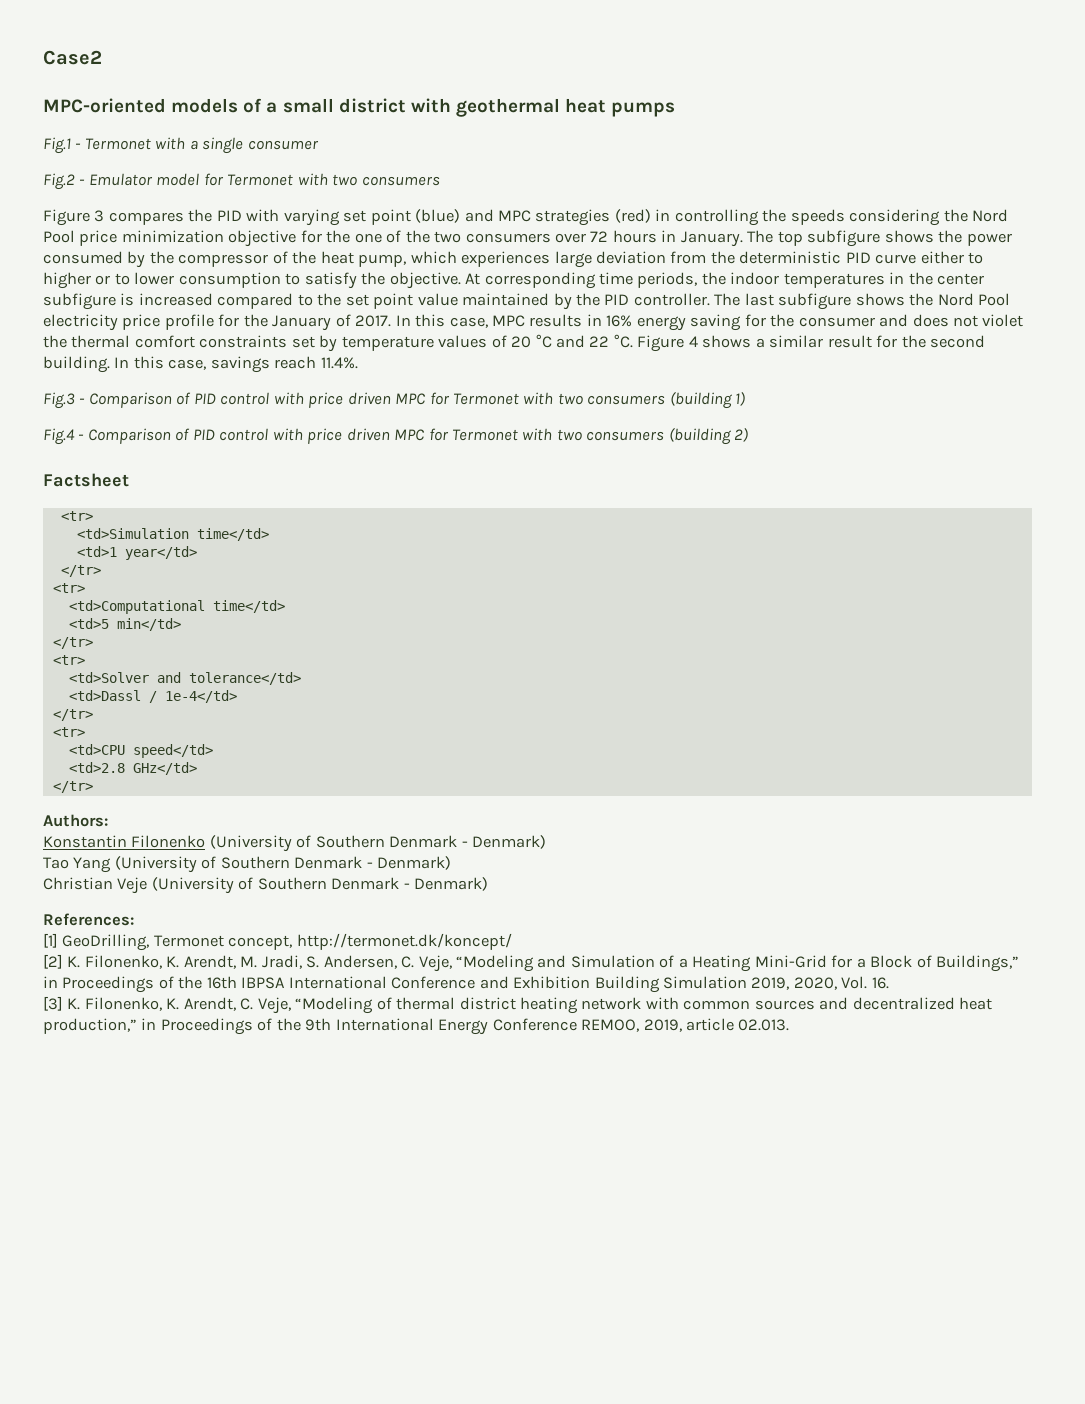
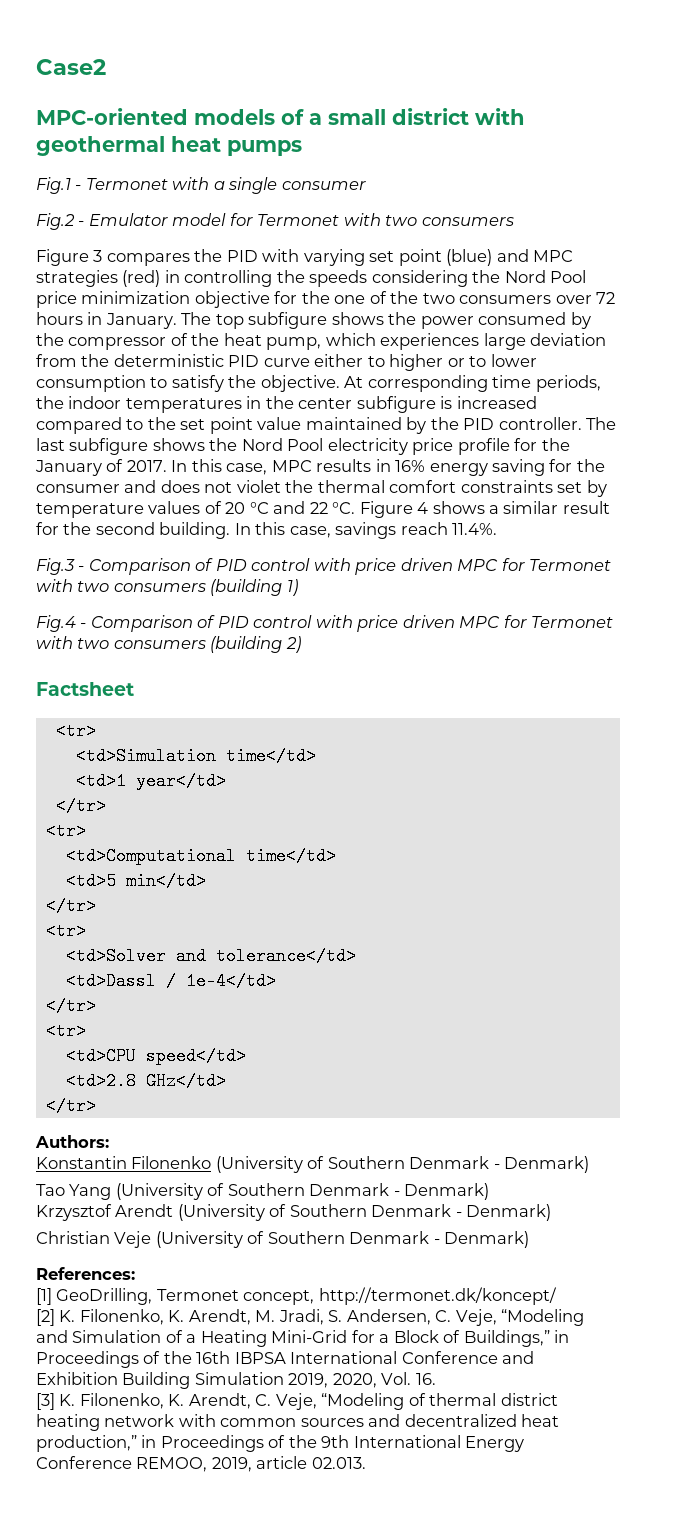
+ Krzysztof Arendt (University of Southern Denmark - Denmark)

